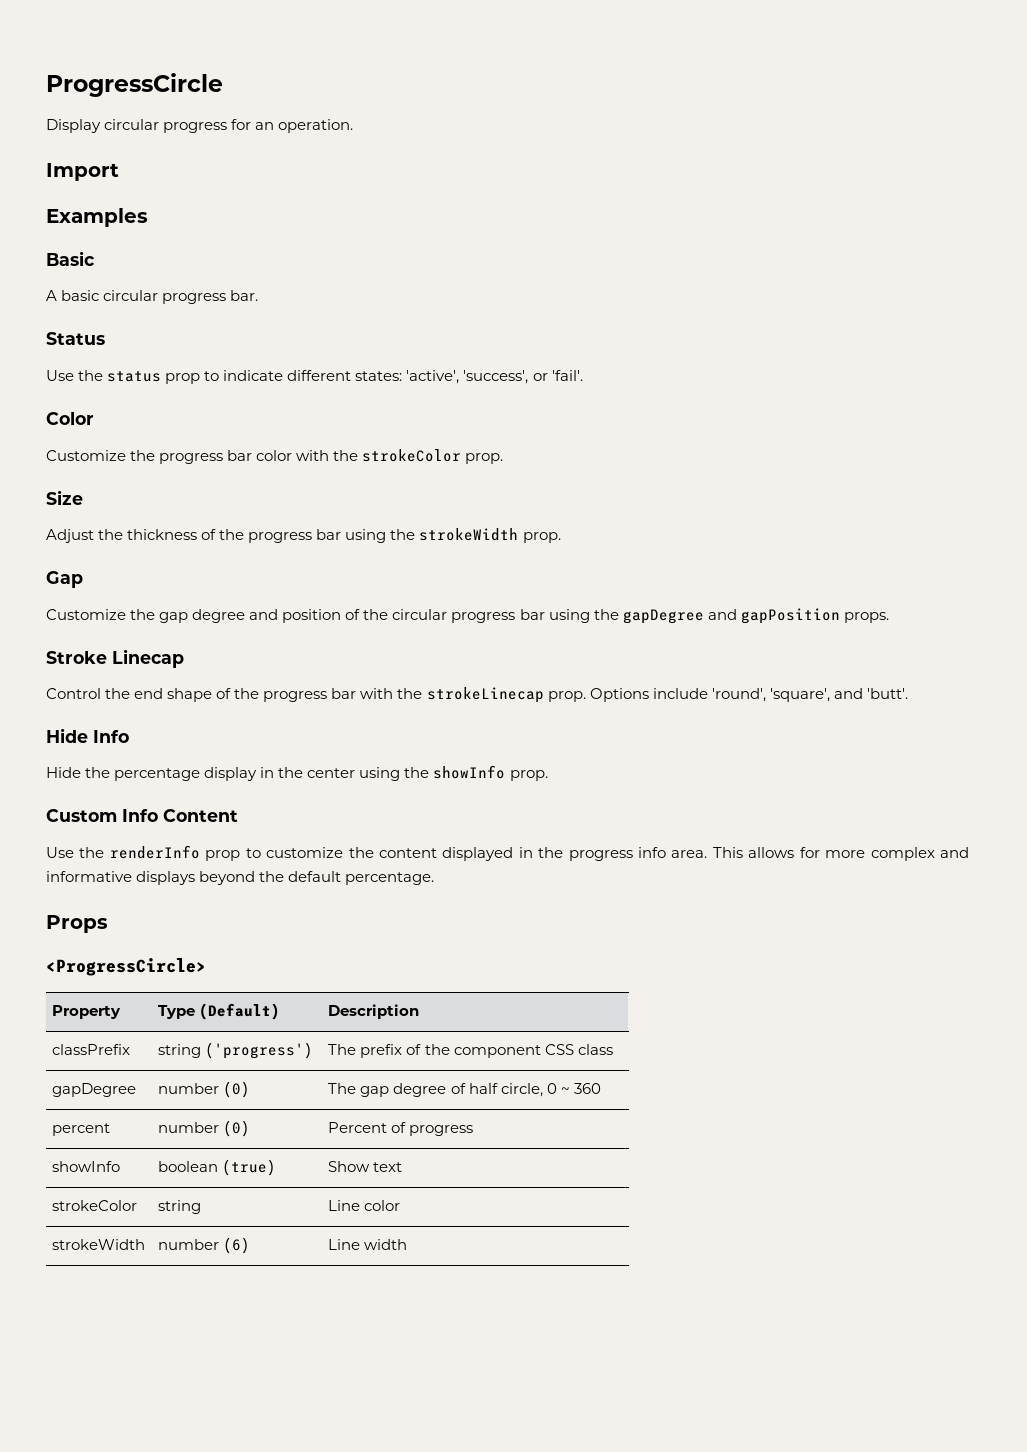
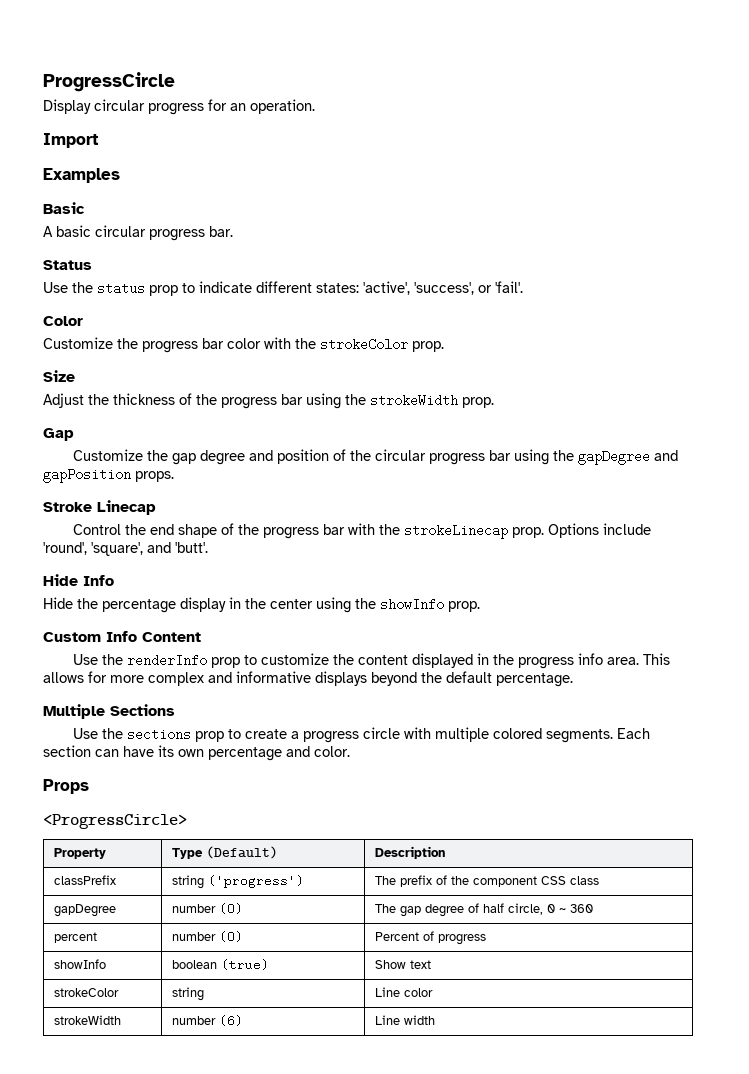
+ Multiple Sections
+ Use the sections prop to create a progress circle with multiple colored segments. Each section can have its own percentage and color.

